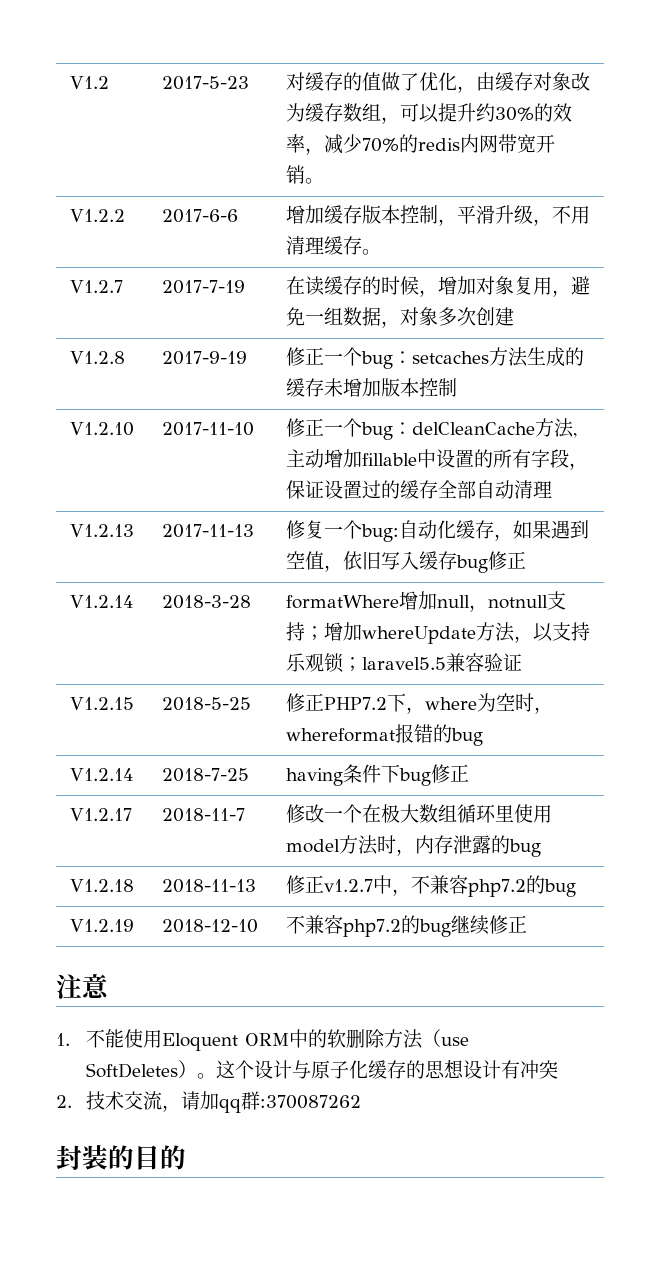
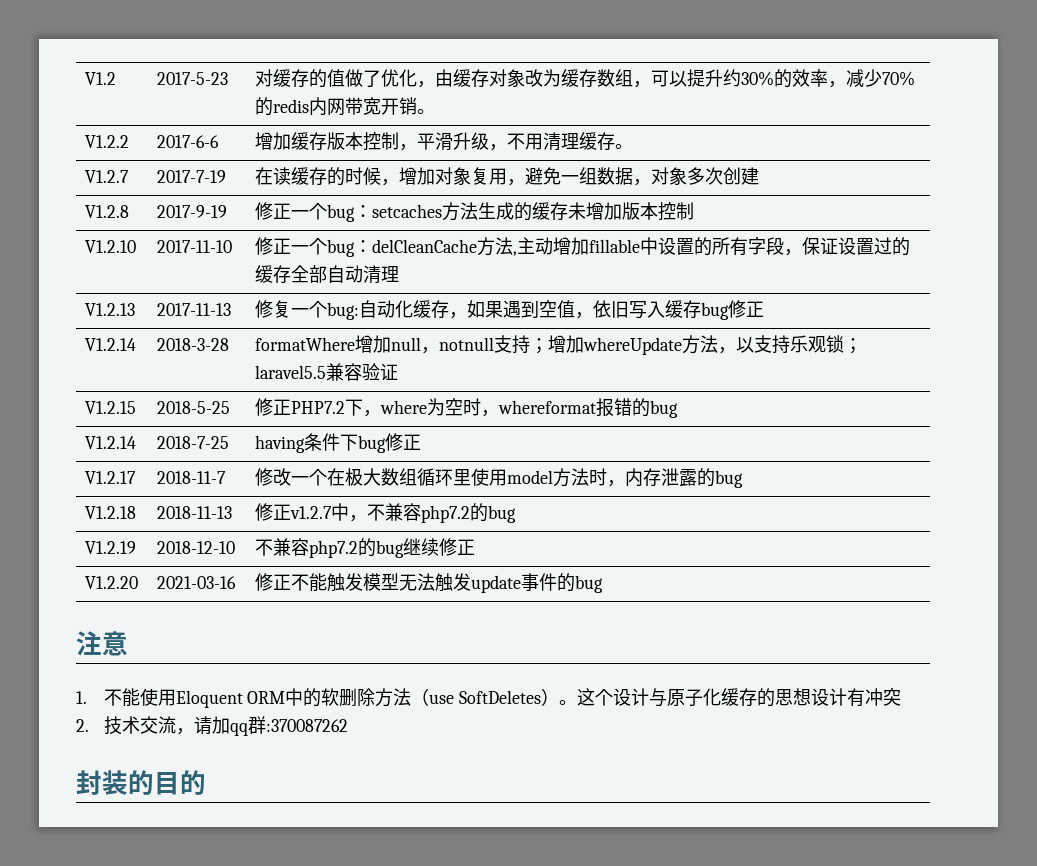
+ V1.2.20 | 2021-03-16 | 修正不能触发模型无法触发update事件的bug

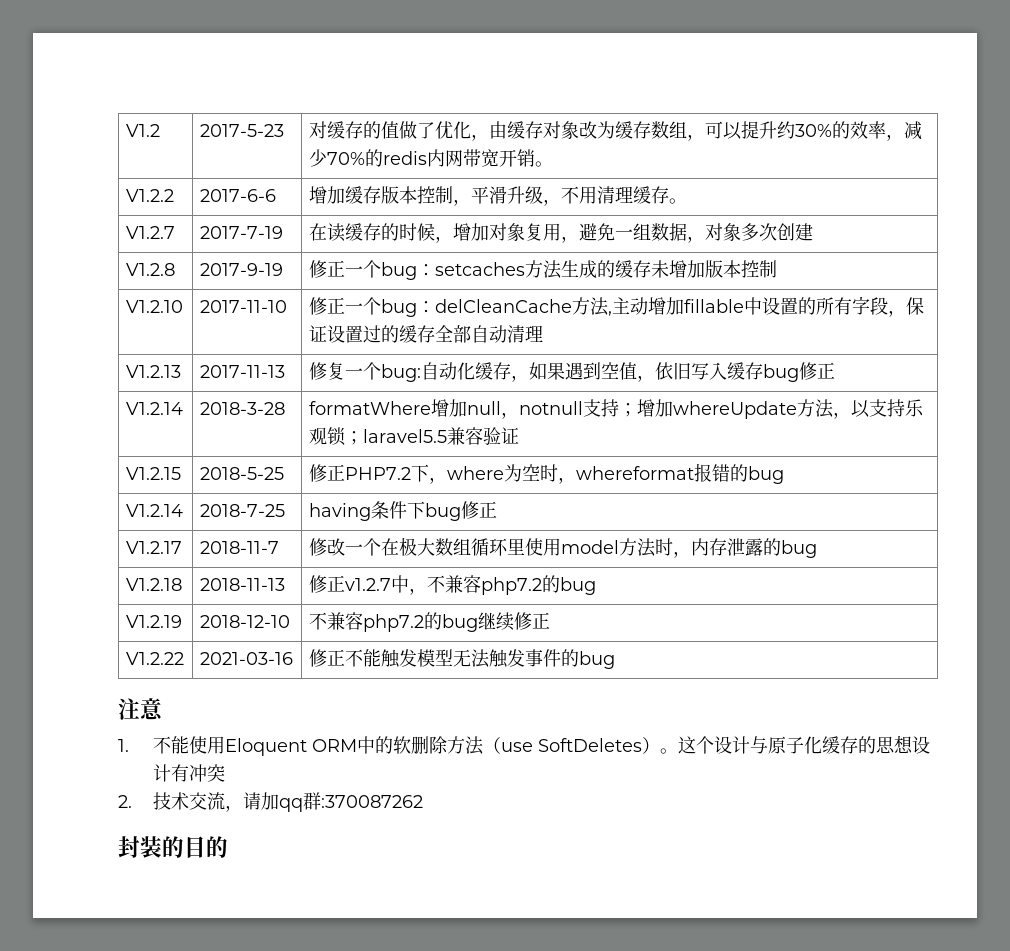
- V1.2.20 | 2021-03-16 | 修正不能触发模型无法触发update事件的bug
+ V1.2.22 | 2021-03-16 | 修正不能触发模型无法触发事件的bug

